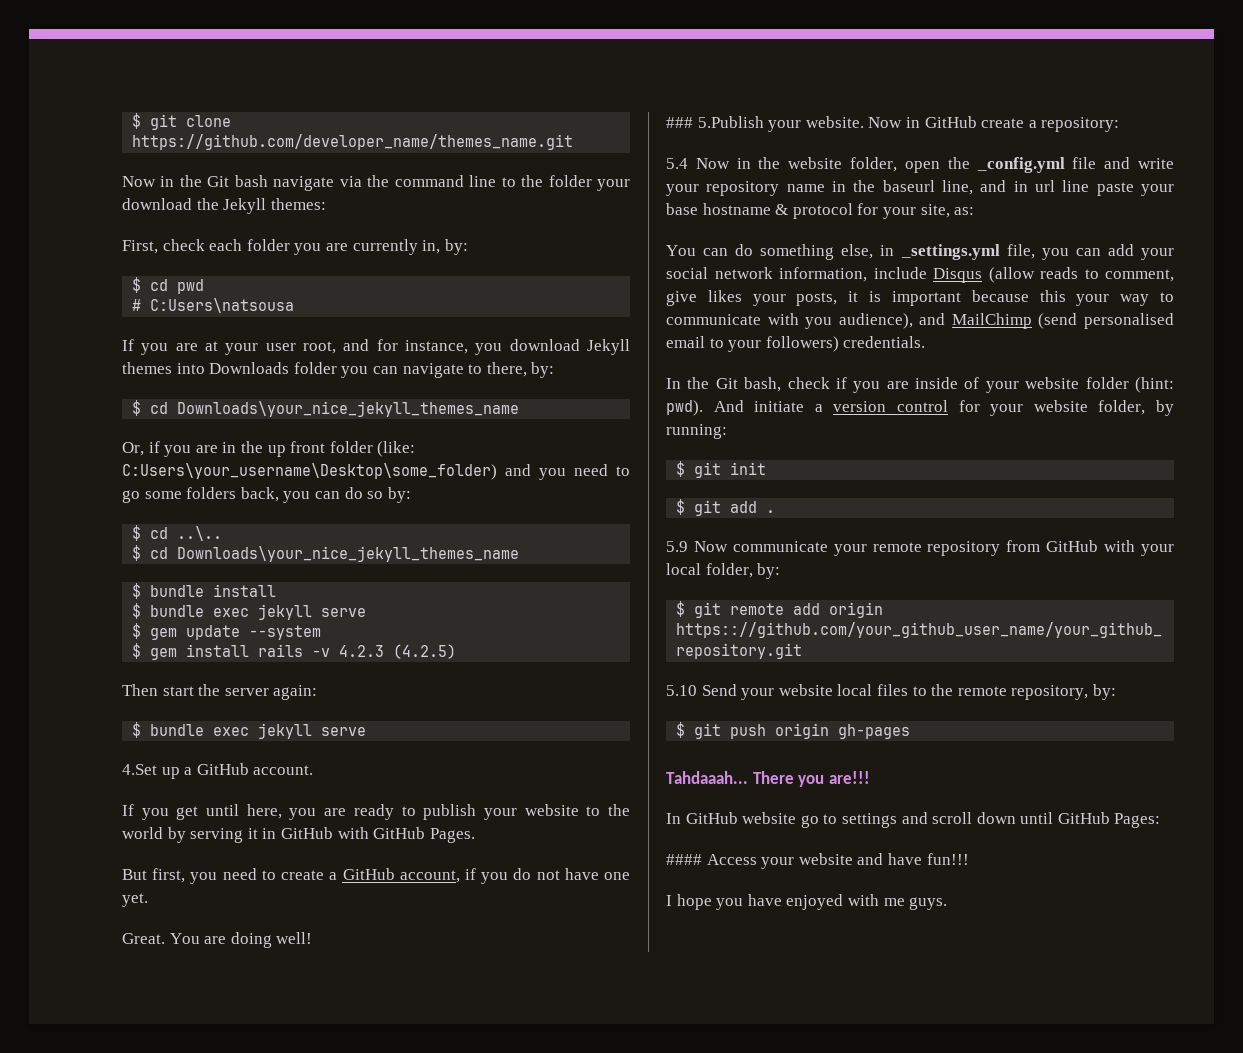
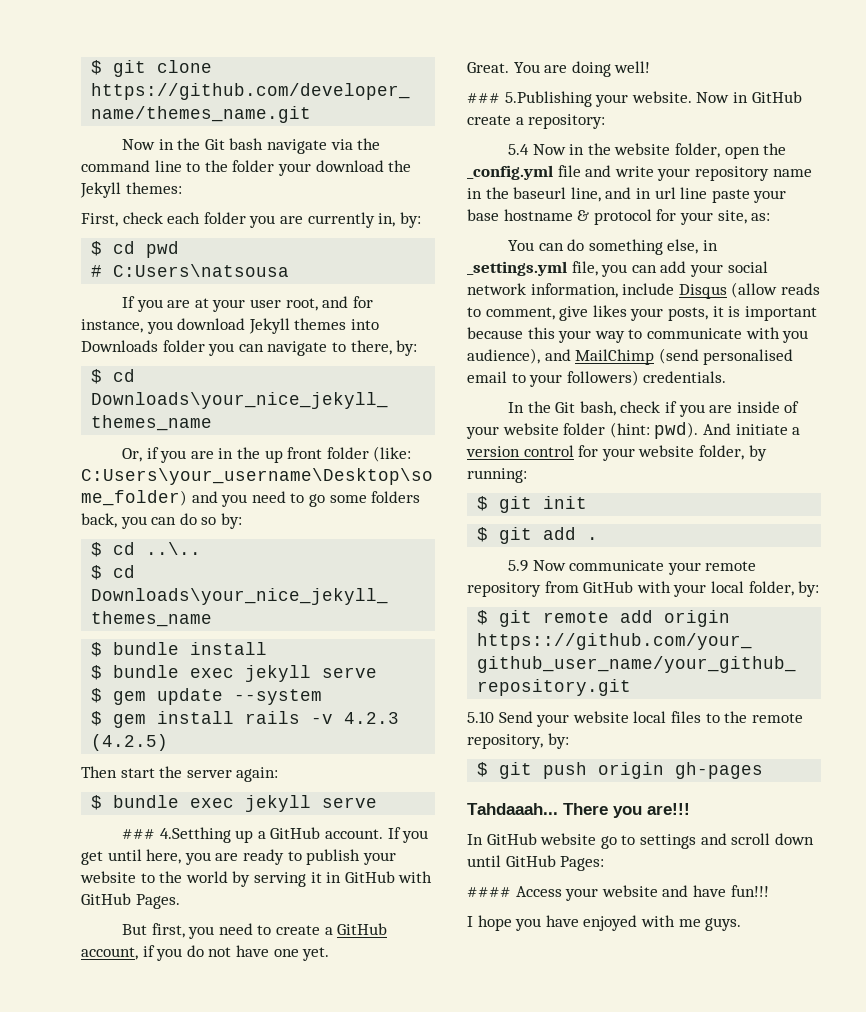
- 4.Set up a GitHub account.
- If you get until here, you are ready to publish your website to the world by serving it in GitHub with GitHub Pages.
+ ### 4.Setthing up a GitHub account. If you get until here, you are ready to publish your website to the world by serving it in GitHub with GitHub Pages.
- ### 5.Publish your website.
+ ### 5.Publishing your website.

